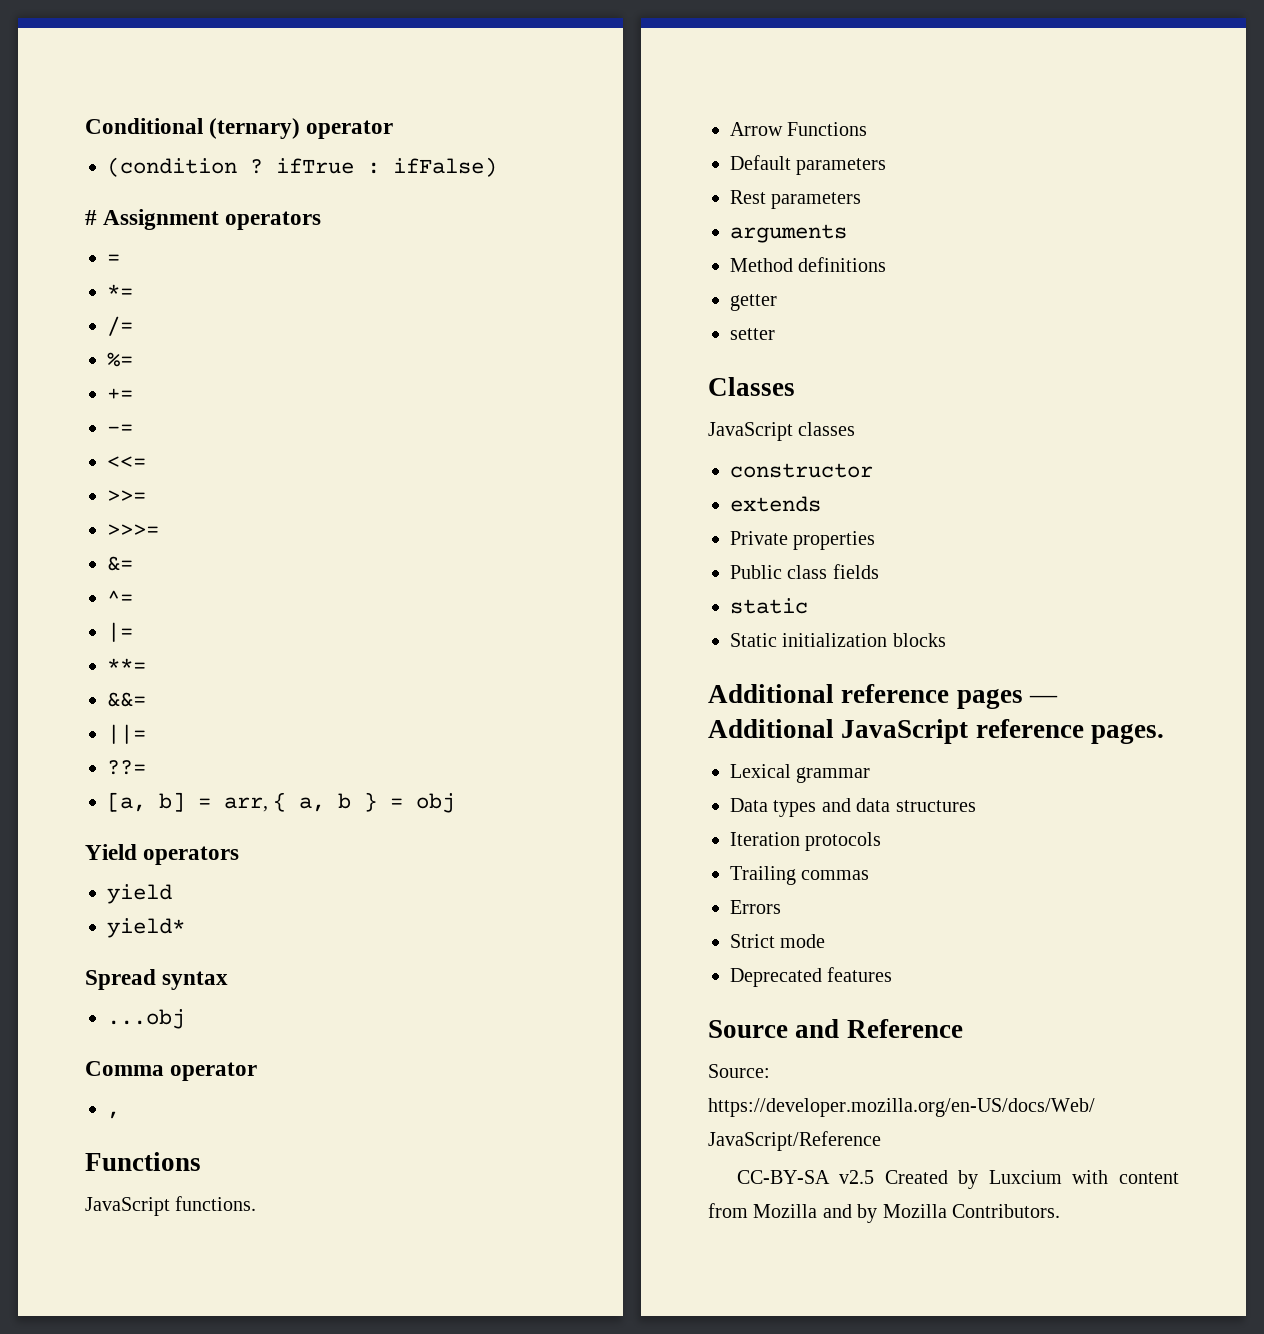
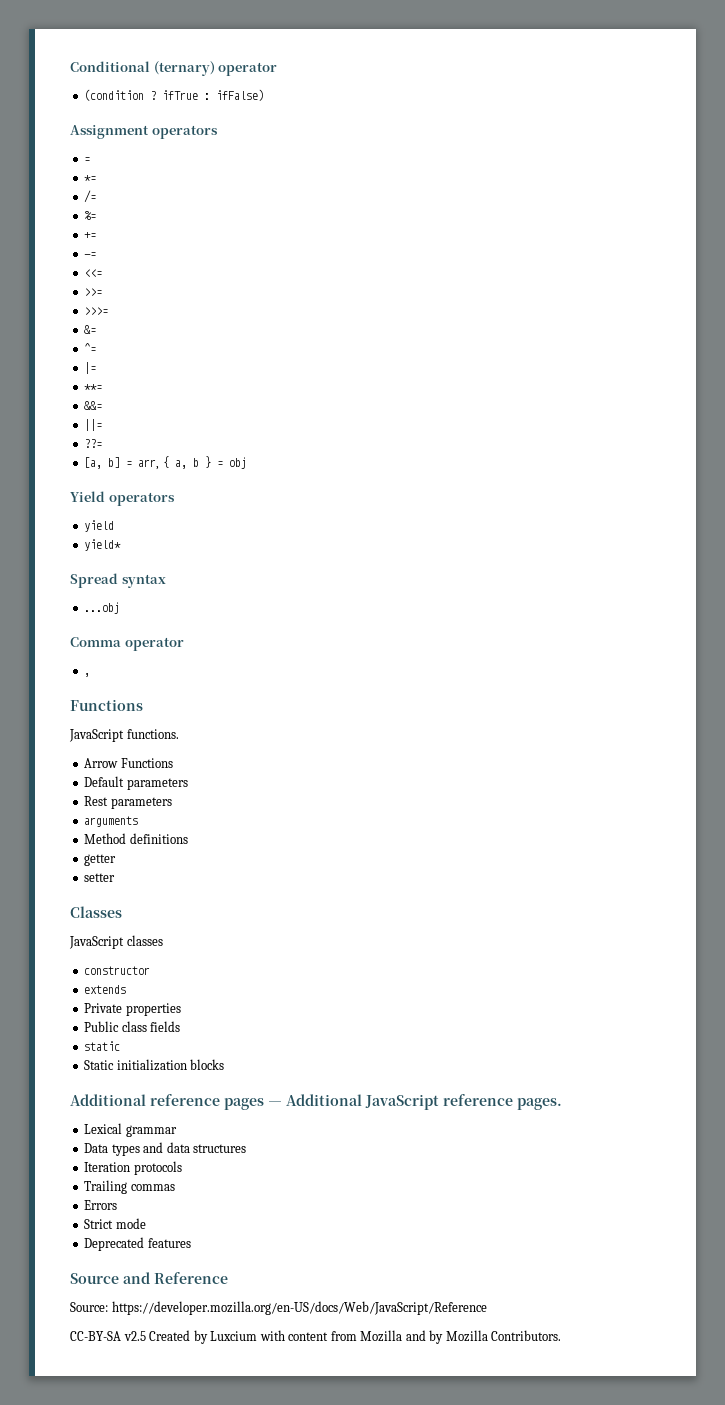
- # Assignment operators
+ Assignment operators

